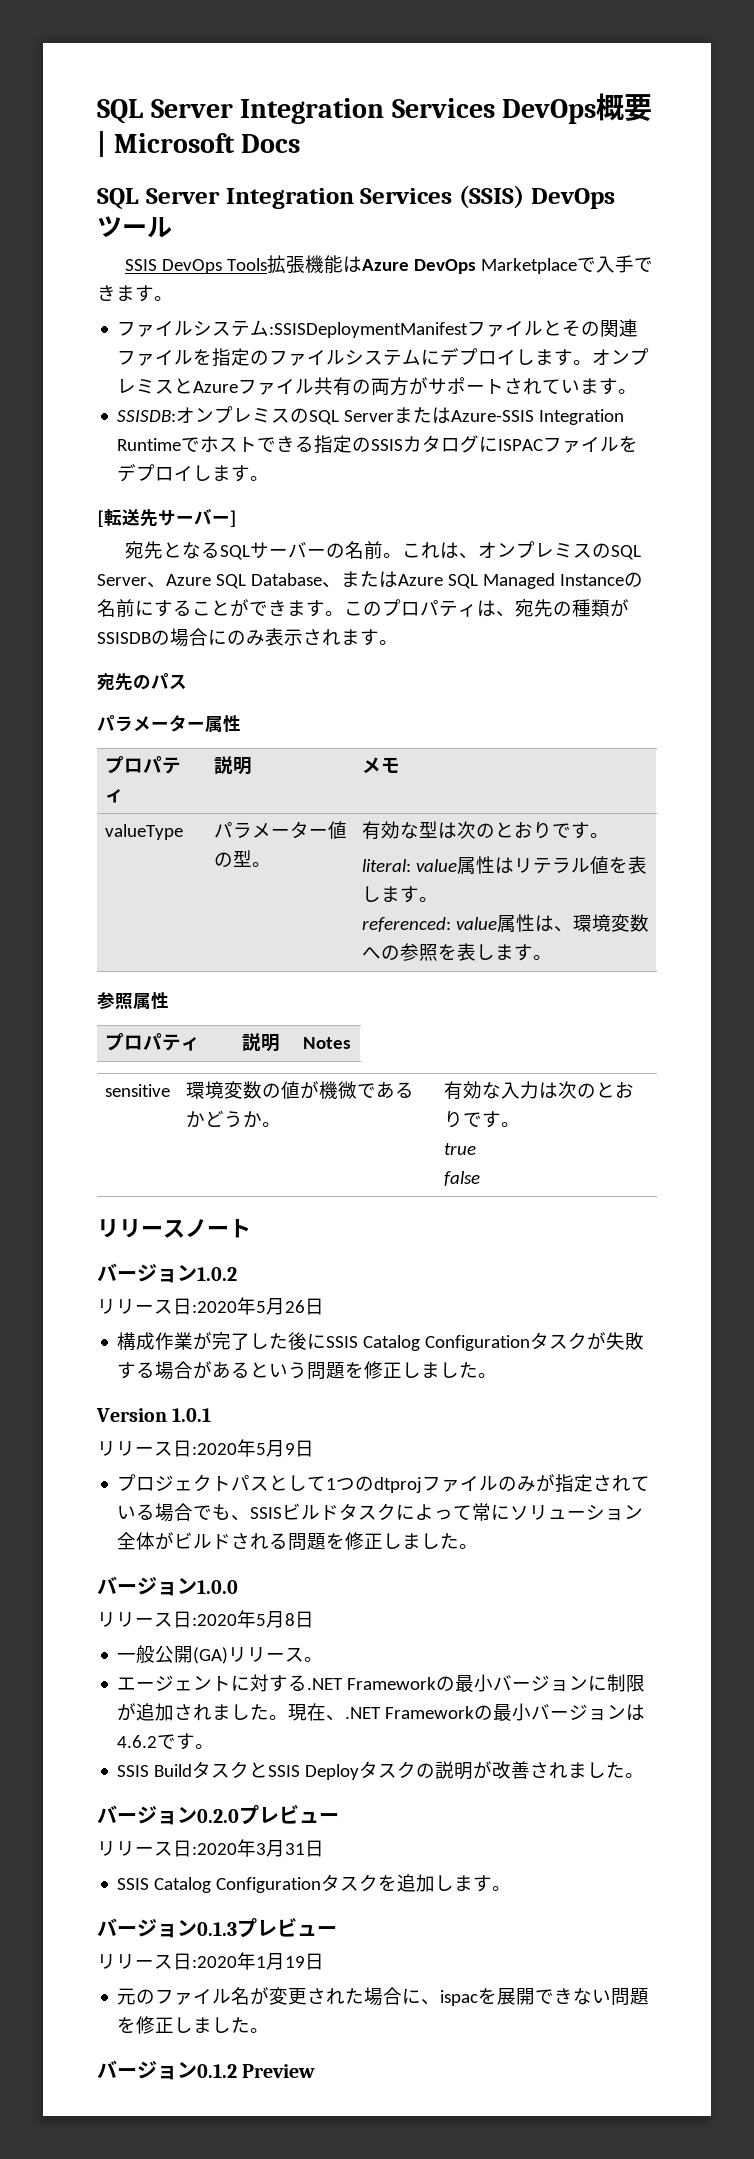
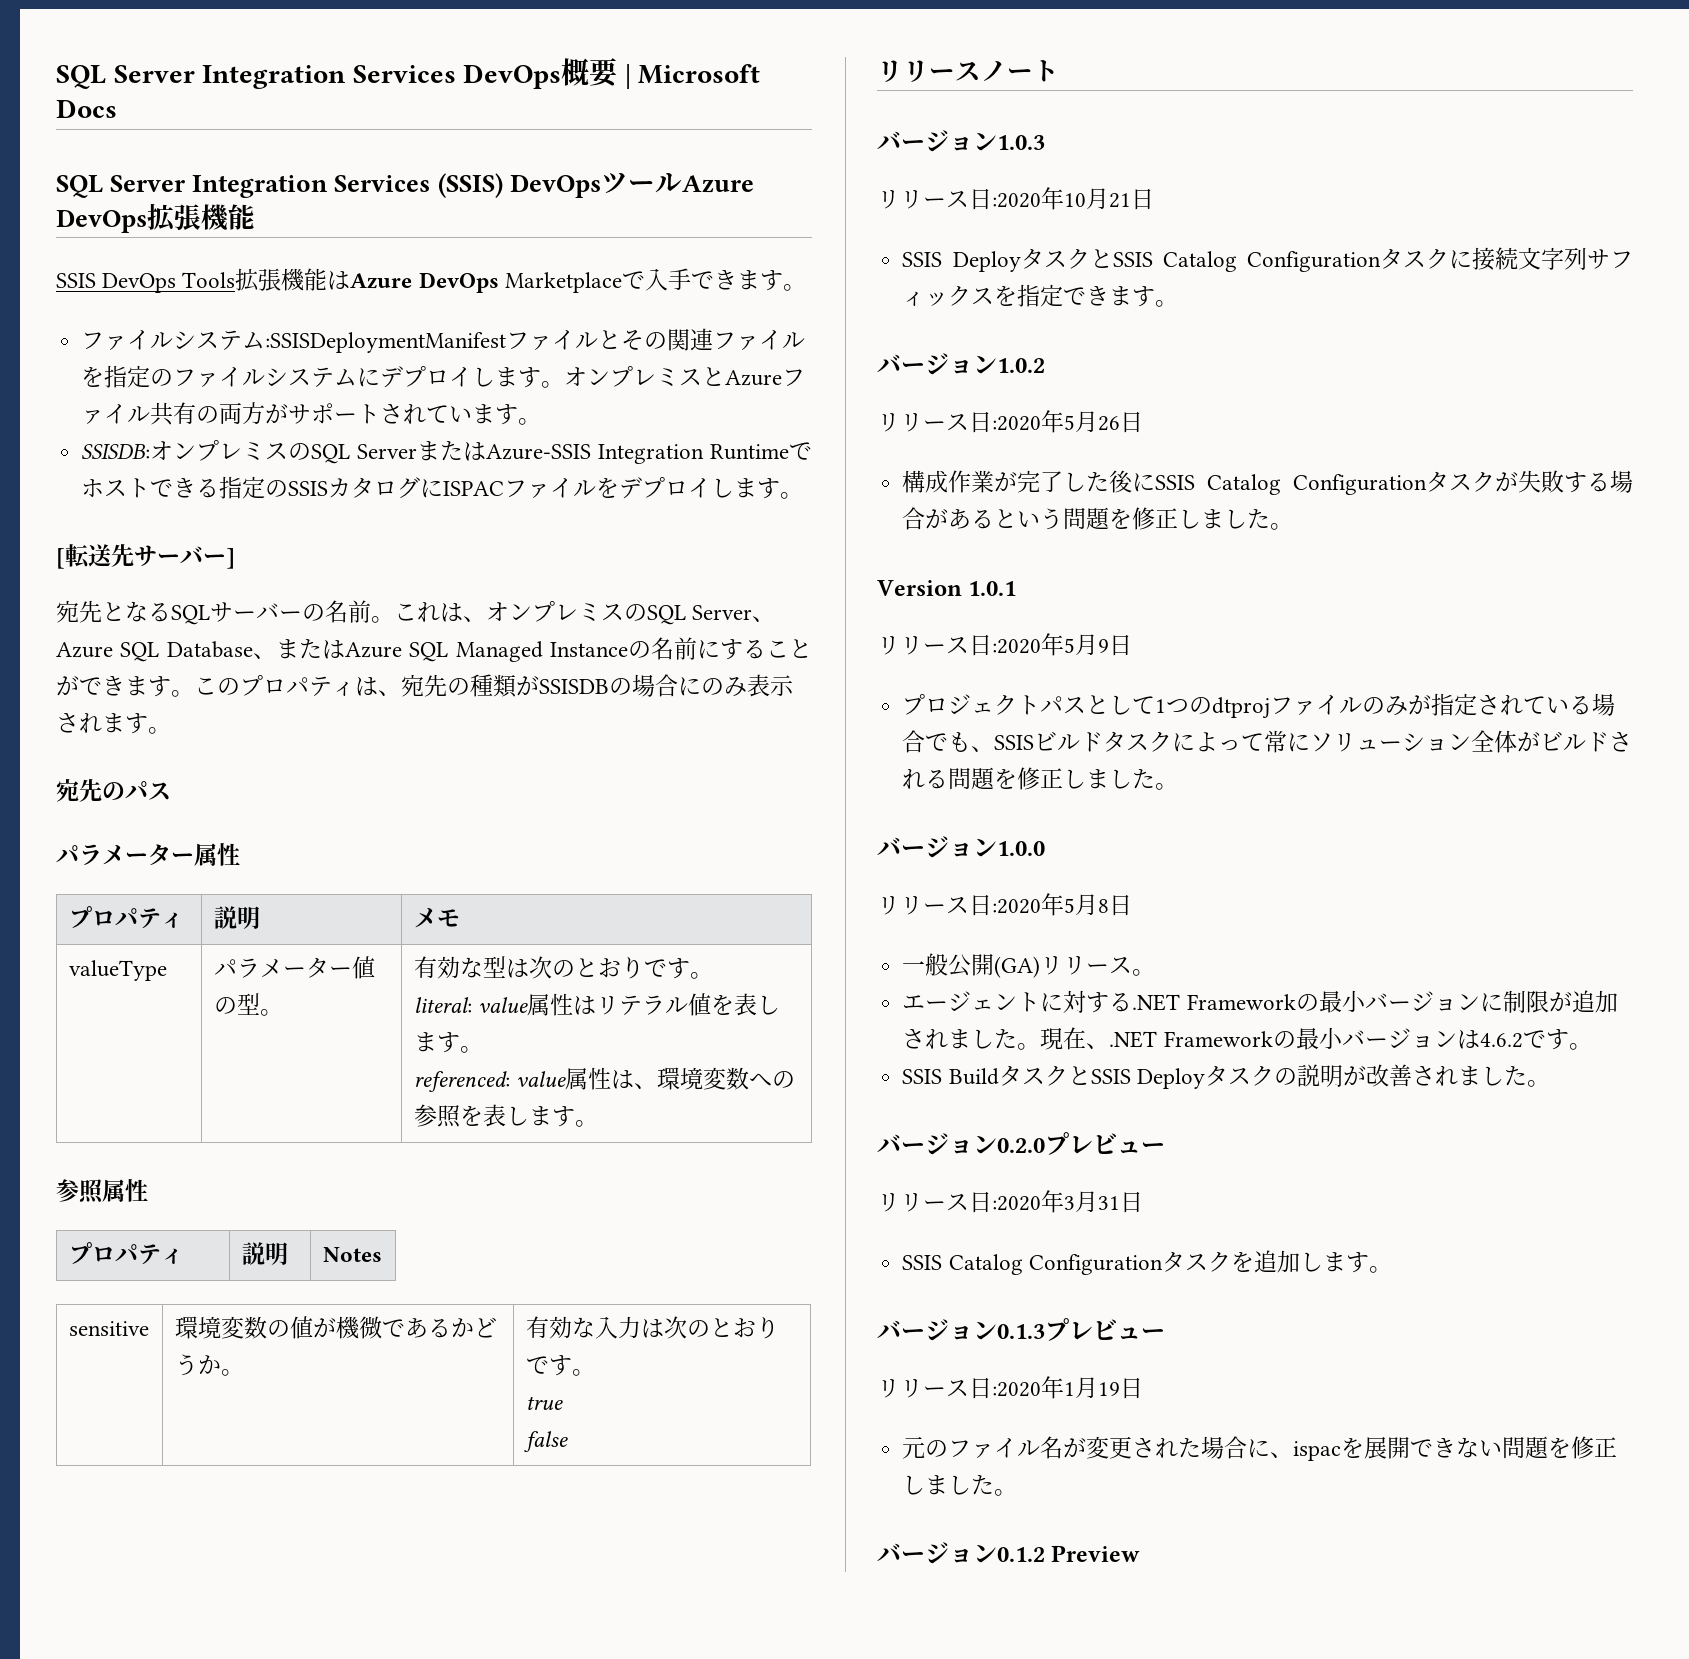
- SQL Server Integration Services (SSIS) DevOpsツール
+ SQL Server Integration Services (SSIS) DevOpsツールAzure DevOps拡張機能
+ バージョン1.0.3
+ リリース日:2020年10月21日
+ SSIS DeployタスクとSSIS Catalog Configurationタスクに接続文字列サフィックスを指定できます。

